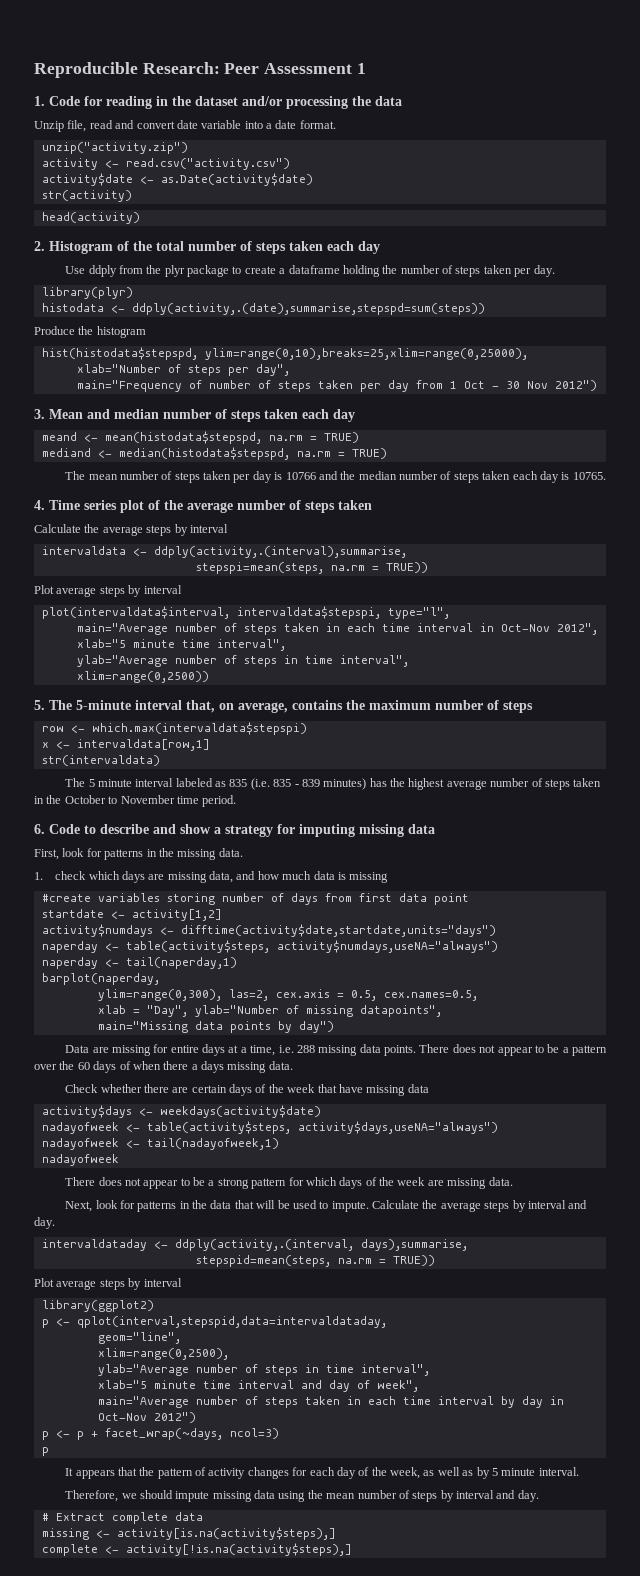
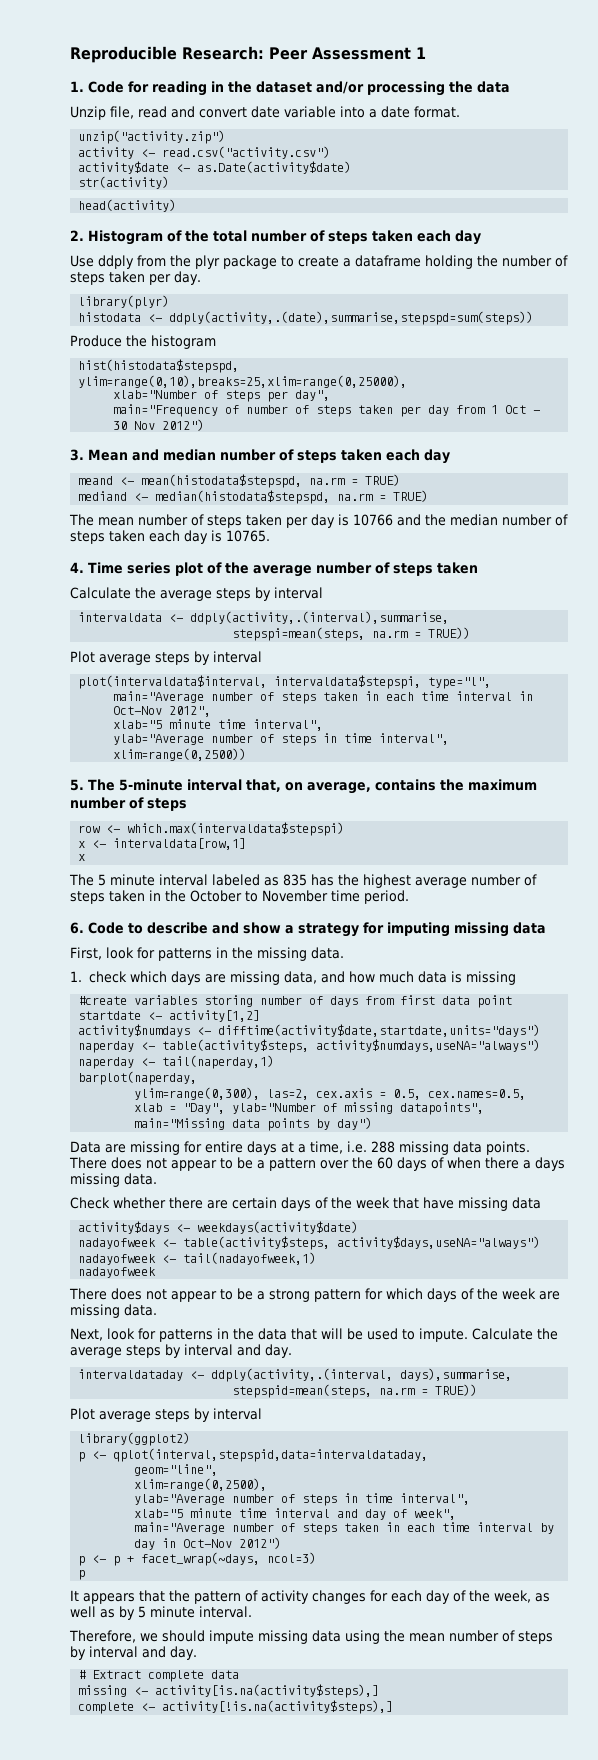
  x <- intervaldata[row,1]
- str(intervaldata)
+ x
- The 5 minute interval labeled as 835 (i.e. 835 - 839 minutes) has the highest average number of steps taken in the October to November time period.
+ The 5 minute interval labeled as 835 has the highest average number of steps taken in the October to November time period.

